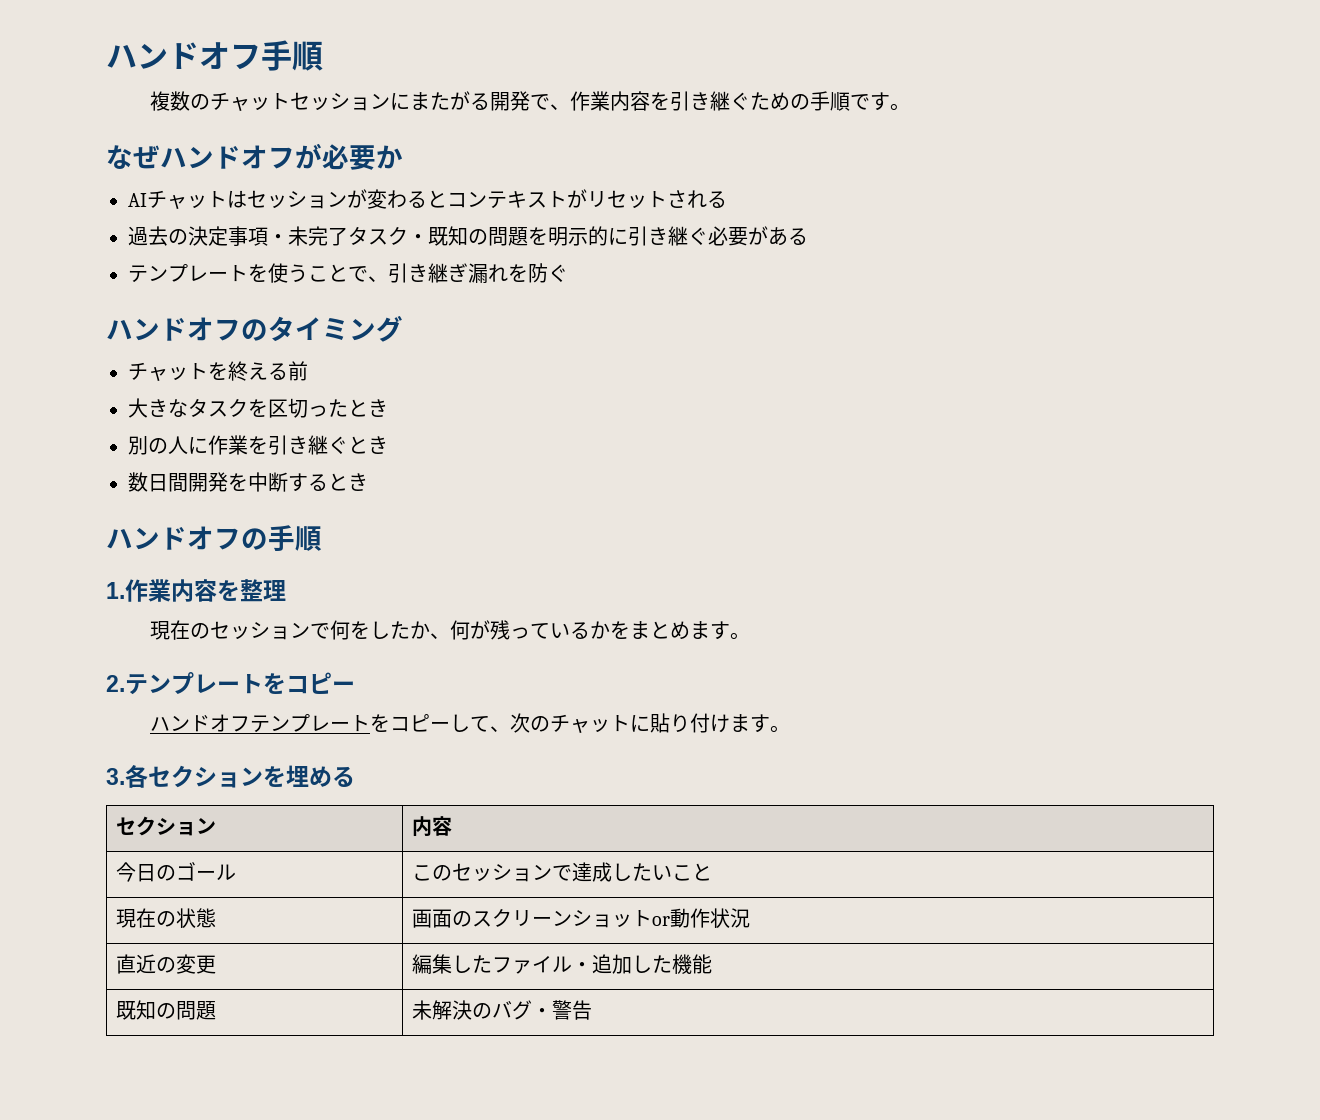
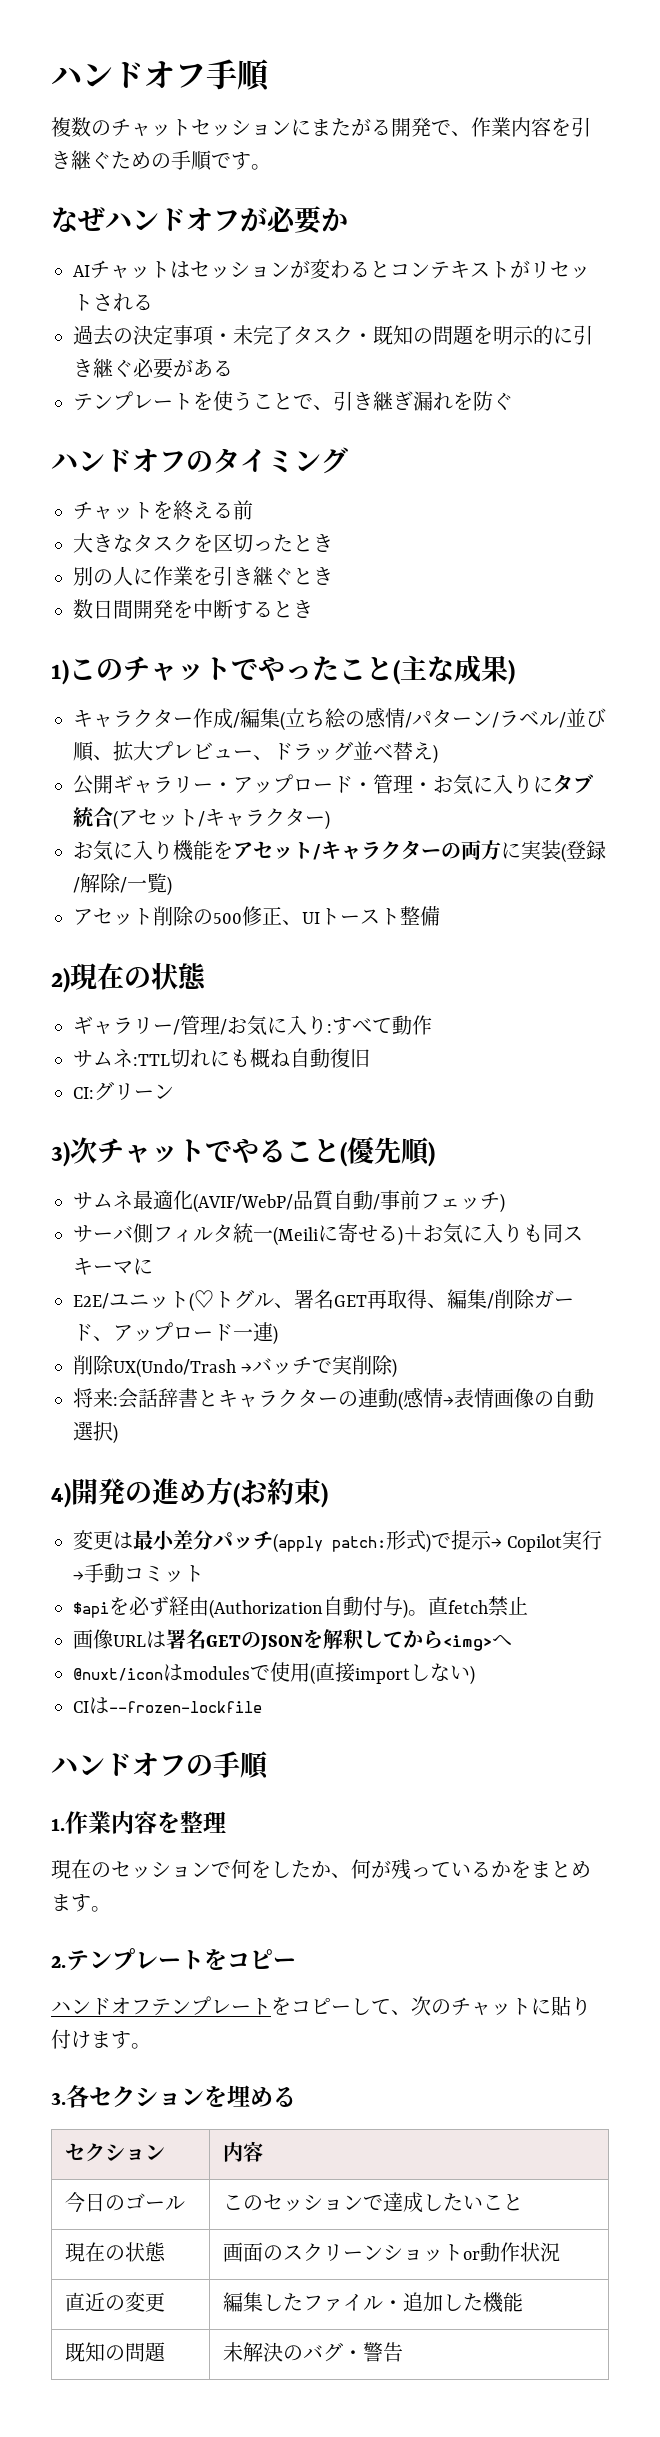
+ 1)このチャットでやったこと(主な成果)
+ キャラクター作成/編集(立ち絵の感情/パターン/ラベル/並び順、拡大プレビュー、ドラッグ並べ替え)
+ 公開ギャラリー・アップロード・管理・お気に入りにタブ統合(アセット/キャラクター)
+ お気に入り機能をアセット/キャラクターの両方に実装(登録/解除/一覧)
+ アセット削除の500修正、UIトースト整備
+ 2)現在の状態
+ ギャラリー/管理/お気に入り:すべて動作
+ サムネ:TTL切れにも概ね自動復旧
+ CI:グリーン
+ 3)次チャットでやること(優先順)
+ サムネ最適化(AVIF/WebP/品質自動/事前フェッチ)
+ サーバ側フィルタ統一(Meiliに寄せる)＋お気に入りも同スキーマに
+ E2E/ユニット(♡トグル、署名GET再取得、編集/削除ガード、アップロード一連)
+ 削除UX(Undo/Trash →バッチで実削除)
+ 将来:会話辞書とキャラクターの連動(感情→表情画像の自動選択)
+ 4)開発の進め方(お約束)
+ 変更は最小差分パッチ(apply patch:形式)で提示→ Copilot実行→手動コミット
+ $apiを必ず経由(Authorization自動付与)。直fetch禁止
+ 画像URLは署名GETのJSONを解釈してから<img>へ
+ @nuxt/iconはmodulesで使用(直接importしない)
+ CIは--frozen-lockfile

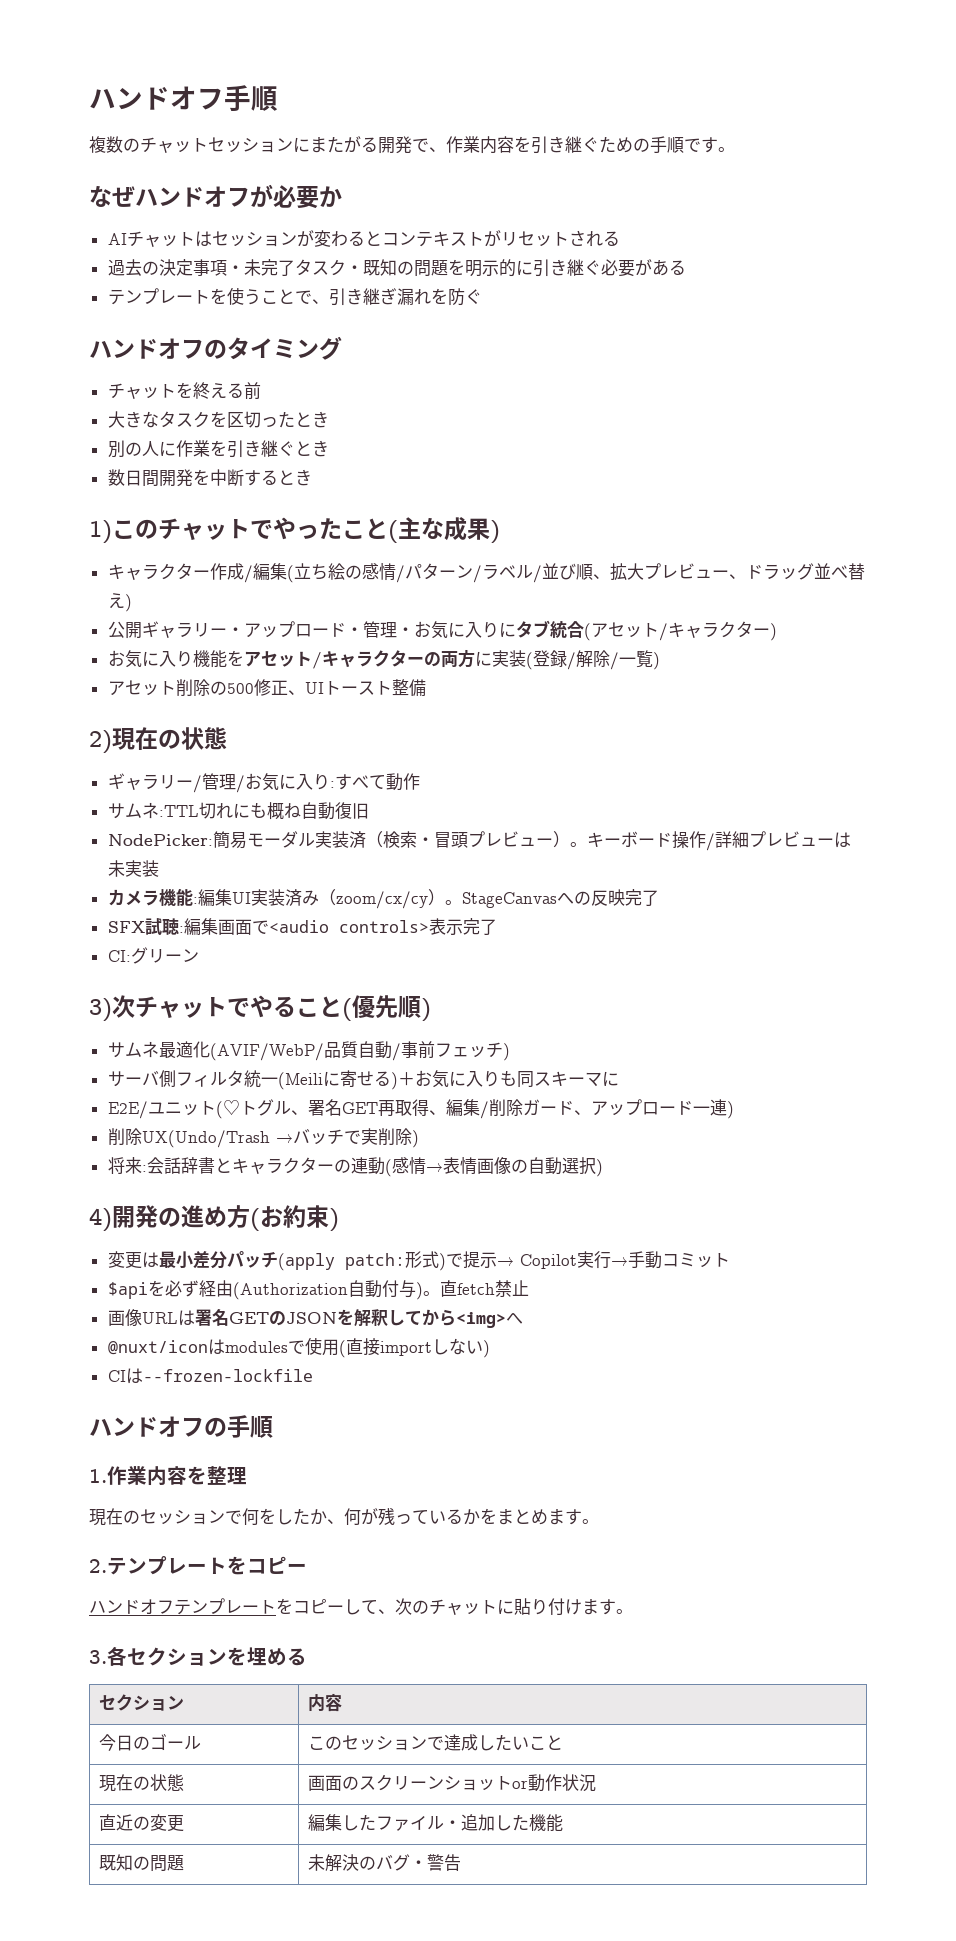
+ NodePicker:簡易モーダル実装済（検索・冒頭プレビュー）。キーボード操作/詳細プレビューは未実装
+ カメラ機能:編集UI実装済み（zoom/cx/cy）。StageCanvasへの反映完了
+ SFX試聴:編集画面で<audio controls>表示完了

